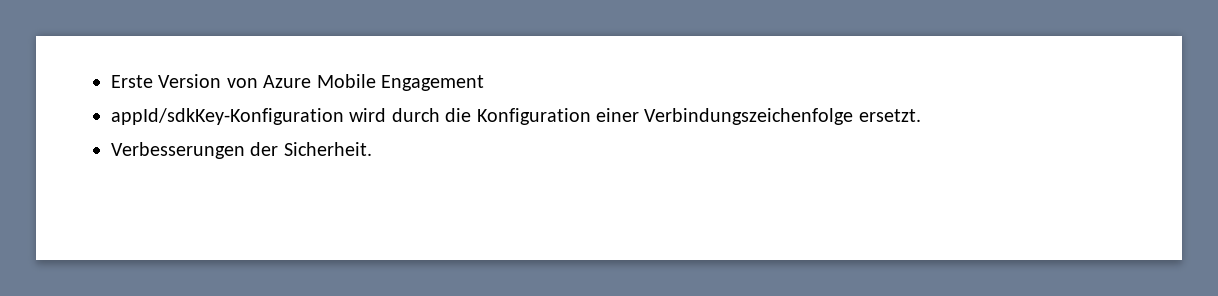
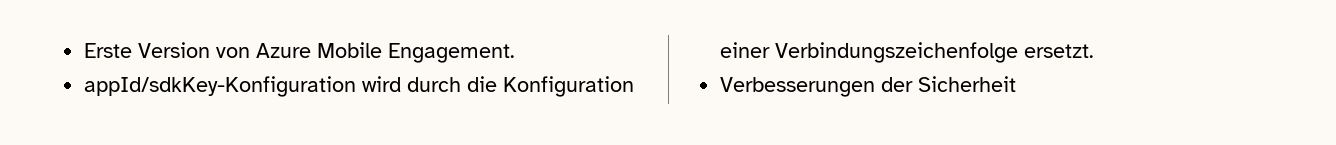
- Erste Version von Azure Mobile Engagement
+ Erste Version von Azure Mobile Engagement.
- Verbesserungen der Sicherheit.
+ Verbesserungen der Sicherheit

